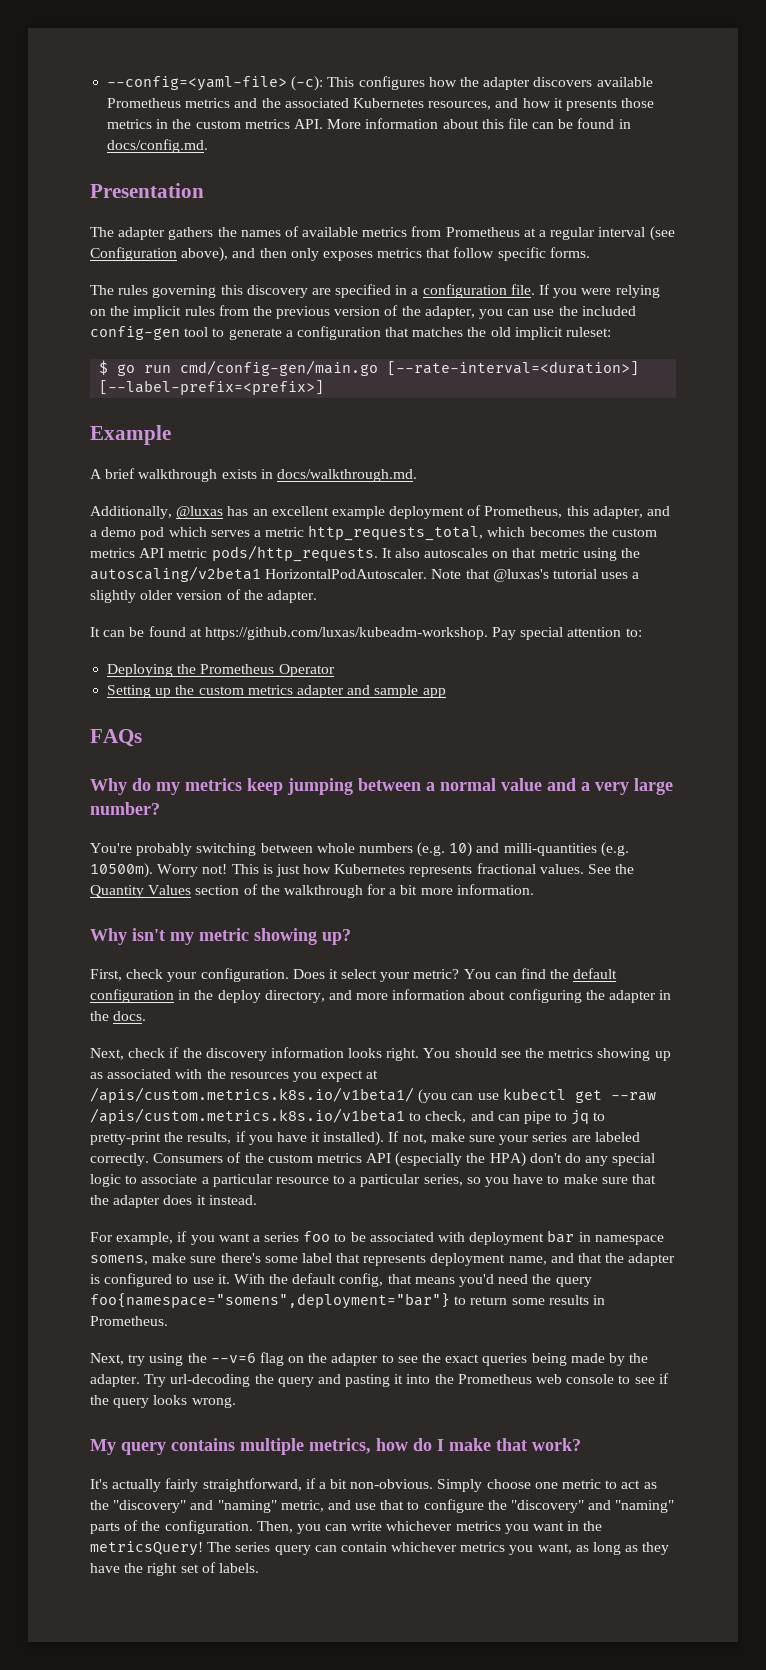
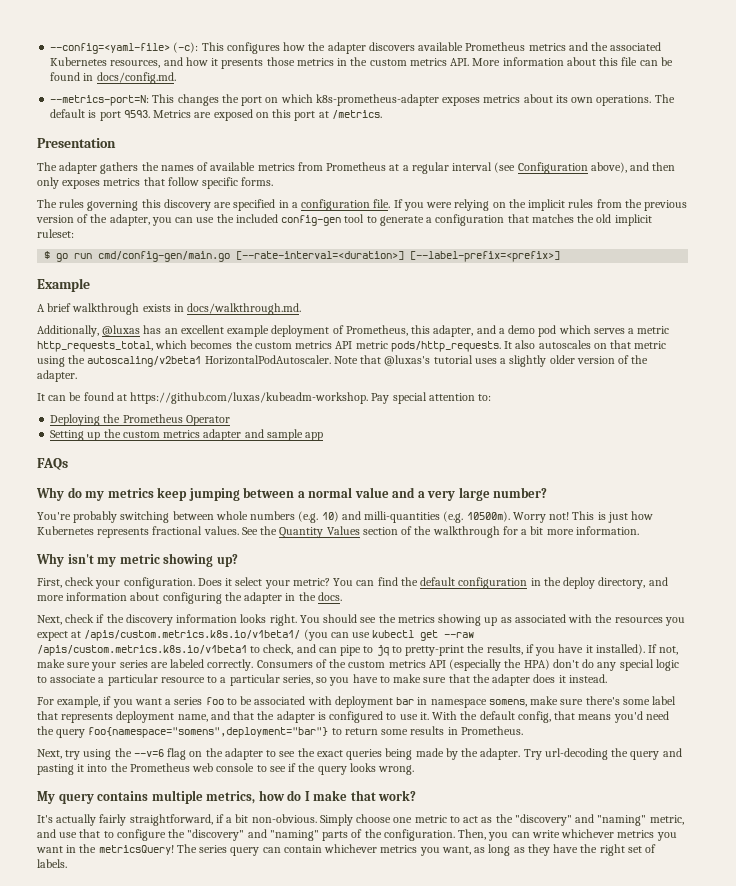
+ --metrics-port=N: This changes the port on which k8s-prometheus-adapter exposes metrics about its own operations. The default is port 9593. Metrics are exposed on this port at /metrics.

